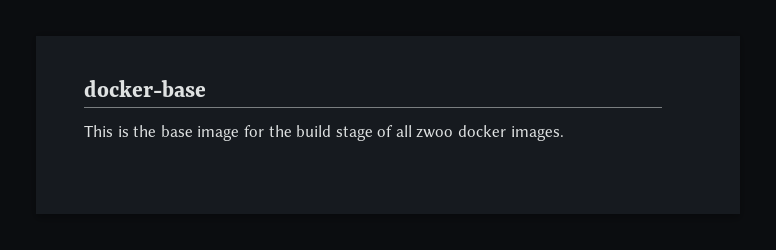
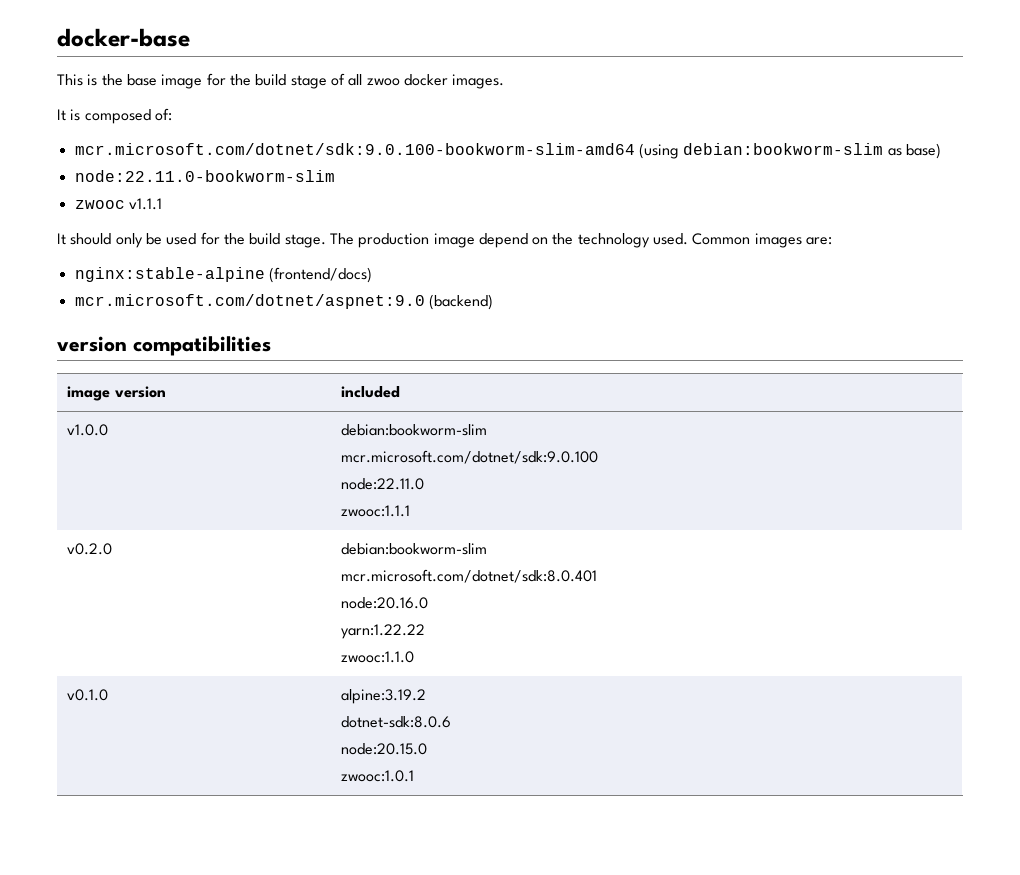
+ It is composed of:
+ mcr.microsoft.com/dotnet/sdk:9.0.100-bookworm-slim-amd64 (using debian:bookworm-slim as base)
+ node:22.11.0-bookworm-slim
+ zwooc v1.1.1
+ It should only be used for the build stage. The production image depend on the technology used. Common images are:
+ nginx:stable-alpine (frontend/docs)
+ mcr.microsoft.com/dotnet/aspnet:9.0 (backend)
+ version compatibilities
+ image version | included
+ v1.0.0 | debian:bookworm-slim
+ mcr.microsoft.com/dotnet/sdk:9.0.100
+ node:22.11.0
+ zwooc:1.1.1
+ v0.2.0 | debian:bookworm-slim
+ mcr.microsoft.com/dotnet/sdk:8.0.401
+ node:20.16.0
+ yarn:1.22.22
+ zwooc:1.1.0
+ v0.1.0 | alpine:3.19.2
+ dotnet-sdk:8.0.6
+ node:20.15.0
+ zwooc:1.0.1

